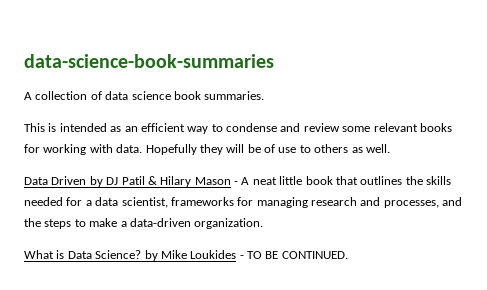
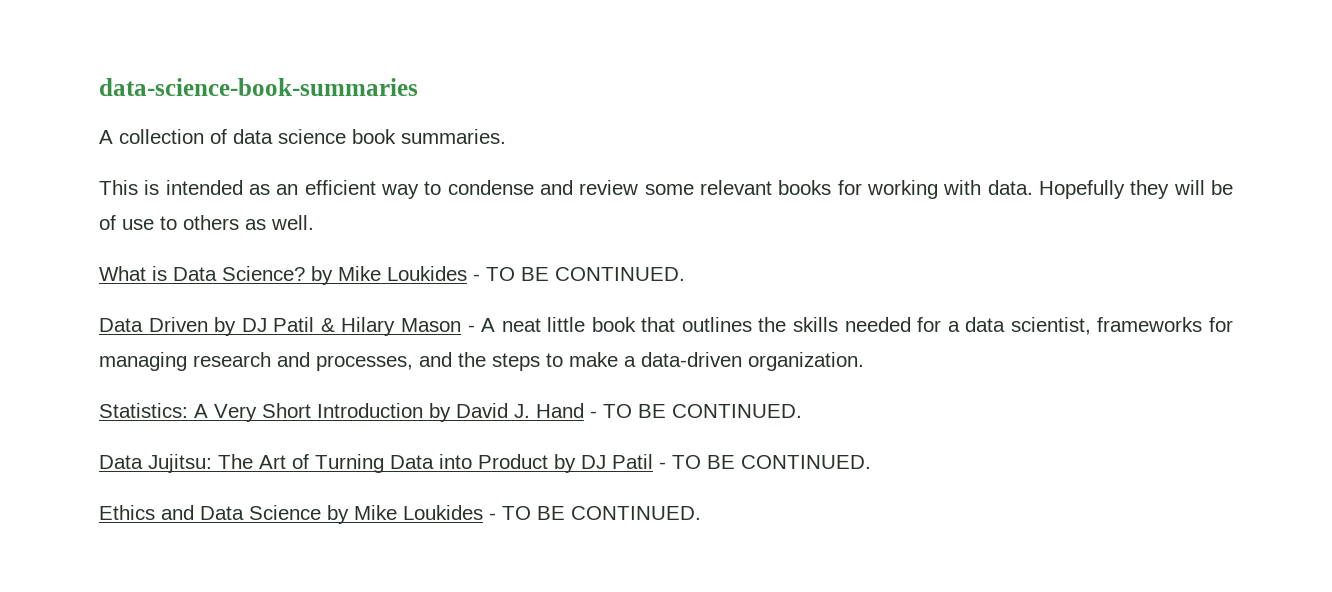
+ What is Data Science? by Mike Loukides - TO BE CONTINUED.
- What is Data Science? by Mike Loukides - TO BE CONTINUED.
+ Statistics: A Very Short Introduction by David J. Hand - TO BE CONTINUED.
+ Data Jujitsu: The Art of Turning Data into Product by DJ Patil - TO BE CONTINUED.
+ Ethics and Data Science by Mike Loukides - TO BE CONTINUED.

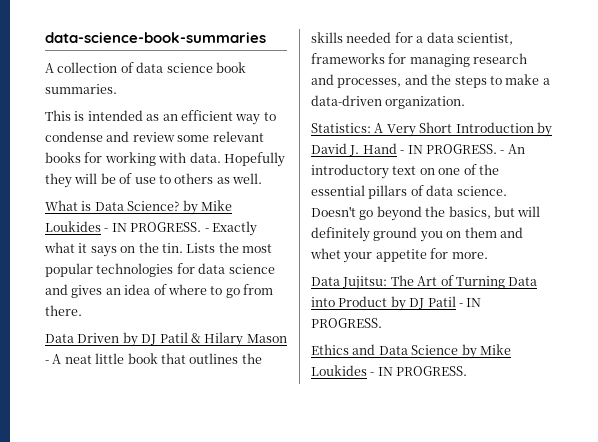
- What is Data Science? by Mike Loukides - TO BE CONTINUED.
+ What is Data Science? by Mike Loukides - IN PROGRESS. - Exactly what it says on the tin. Lists the most popular technologies for data science and gives an idea of where to go from there.
- Statistics: A Very Short Introduction by David J. Hand - TO BE CONTINUED.
+ Statistics: A Very Short Introduction by David J. Hand - IN PROGRESS. - An introductory text on one of the essential pillars of data science. Doesn't go beyond the basics, but will definitely ground you on them and whet your appetite for more.
- Data Jujitsu: The Art of Turning Data into Product by DJ Patil - TO BE CONTINUED.
+ Data Jujitsu: The Art of Turning Data into Product by DJ Patil - IN PROGRESS.
- Ethics and Data Science by Mike Loukides - TO BE CONTINUED.
+ Ethics and Data Science by Mike Loukides - IN PROGRESS.

